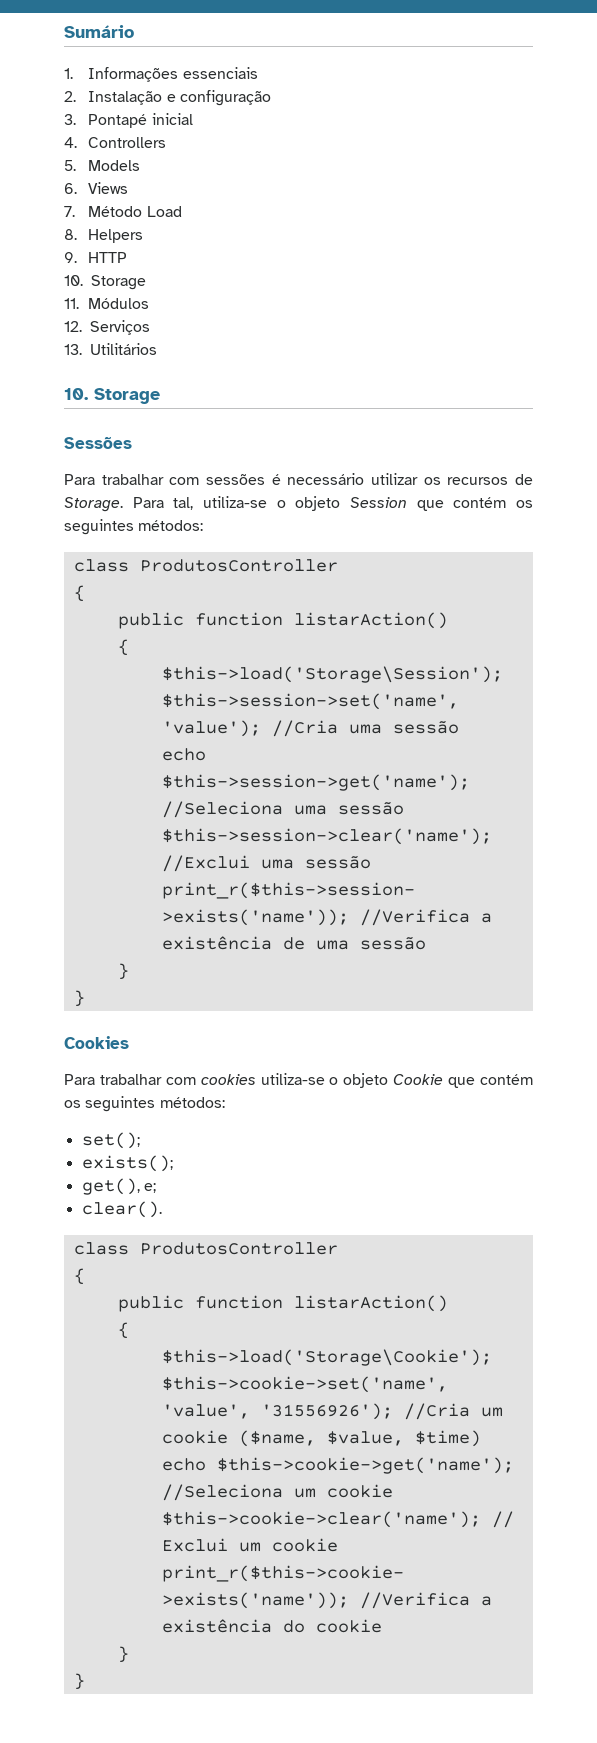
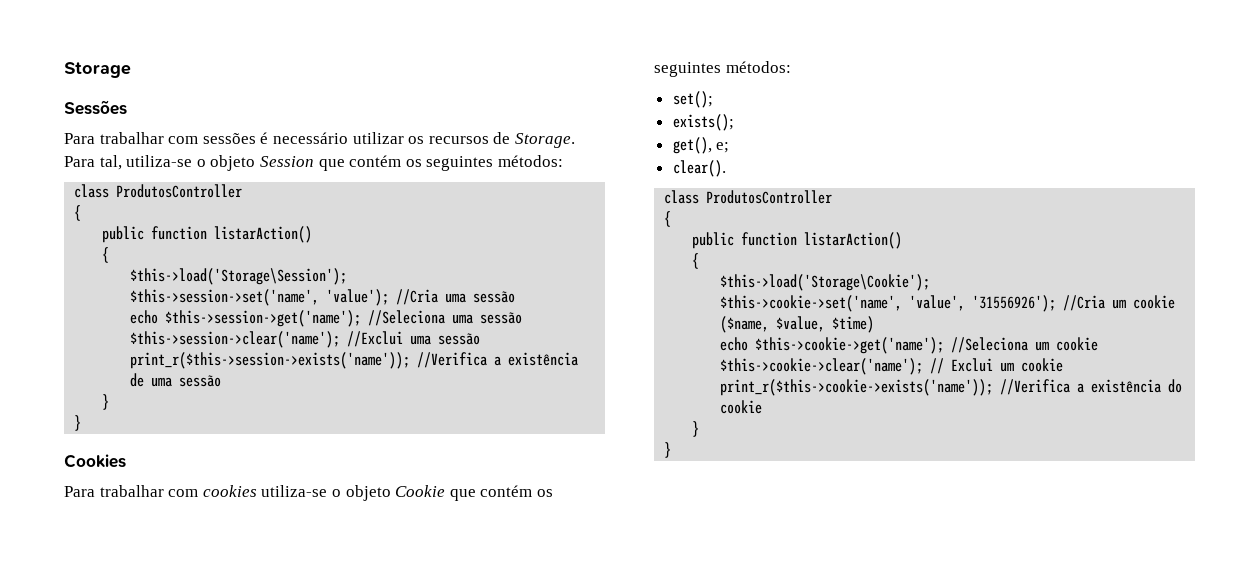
- Sumário
- 1. Informações essenciais
- 2. Instalação e configuração
- 3. Pontapé inicial
- 4. Controllers
- 5. Models
- 6. Views
- 7. Método Load
- 8. Helpers
- 9. HTTP
- 10. Storage
- 11. Módulos
- 12. Serviços
- 13. Utilitários
- 10. Storage
+ Storage

